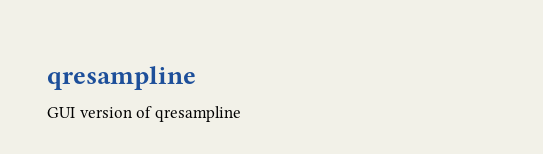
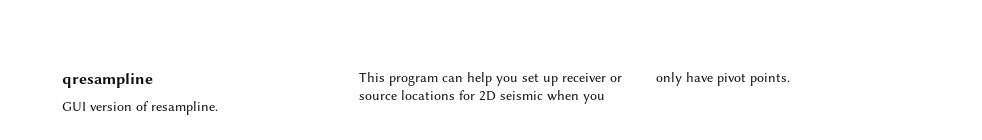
- GUI version of qresampline
+ GUI version of resampline.
+ This program can help you set up receiver or source locations for 2D seismic when you only have pivot points.

